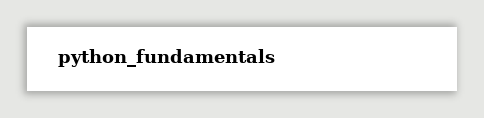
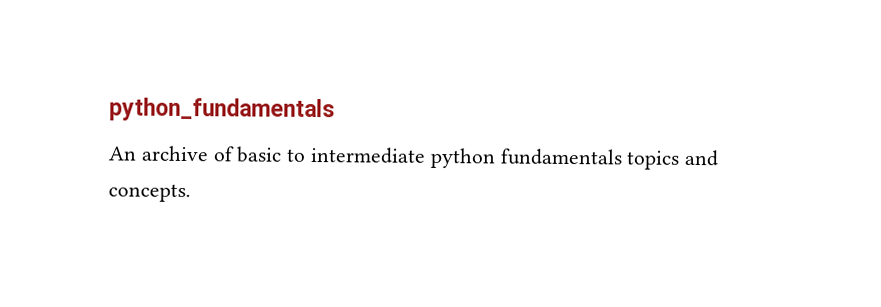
+ An archive of basic to intermediate python fundamentals topics and concepts.

